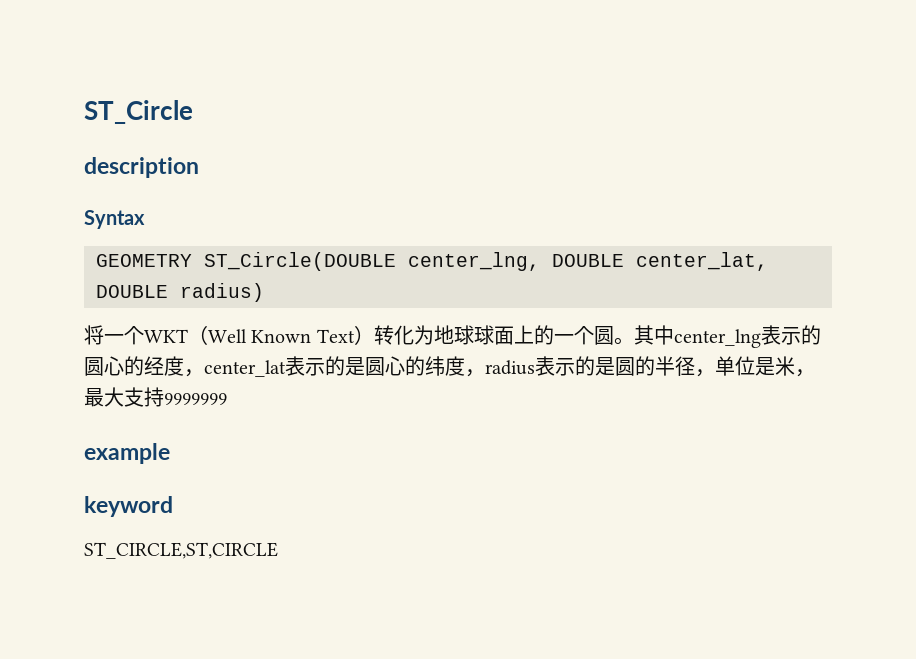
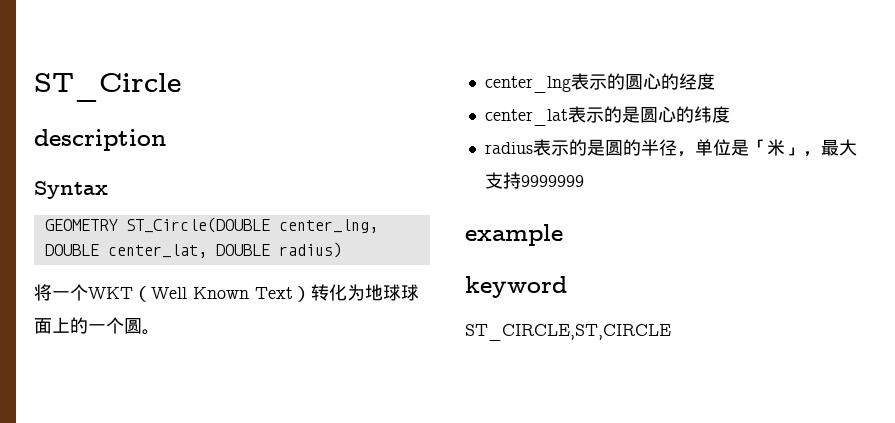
- 将一个WKT（Well Known Text）转化为地球球面上的一个圆。其中center_lng表示的圆心的经度，center_lat表示的是圆心的纬度，radius表示的是圆的半径，单位是米，最大支持9999999
+ 将一个WKT（Well Known Text）转化为地球球面上的一个圆。
+ center_lng表示的圆心的经度
+ center_lat表示的是圆心的纬度
+ radius表示的是圆的半径，单位是「米」，最大支持9999999

